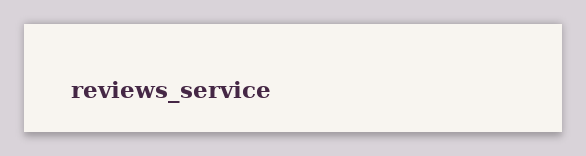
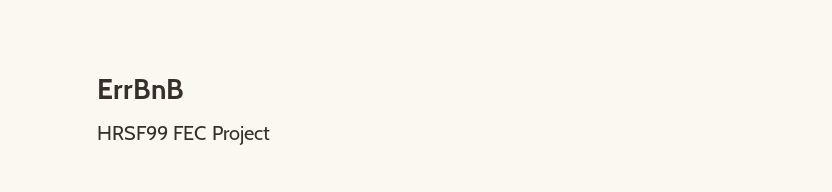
- reviews_service
+ ErrBnB
+ HRSF99 FEC Project

